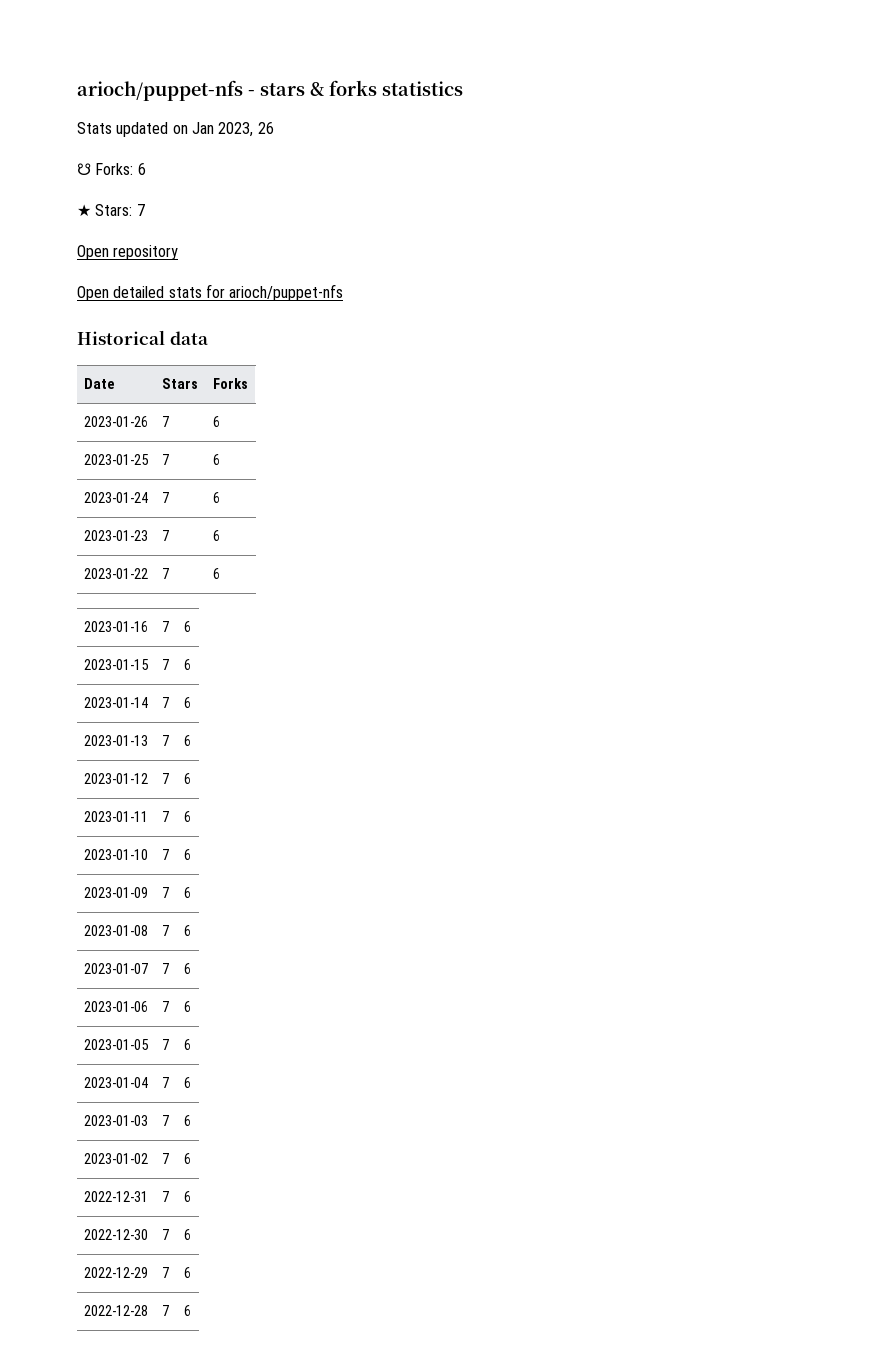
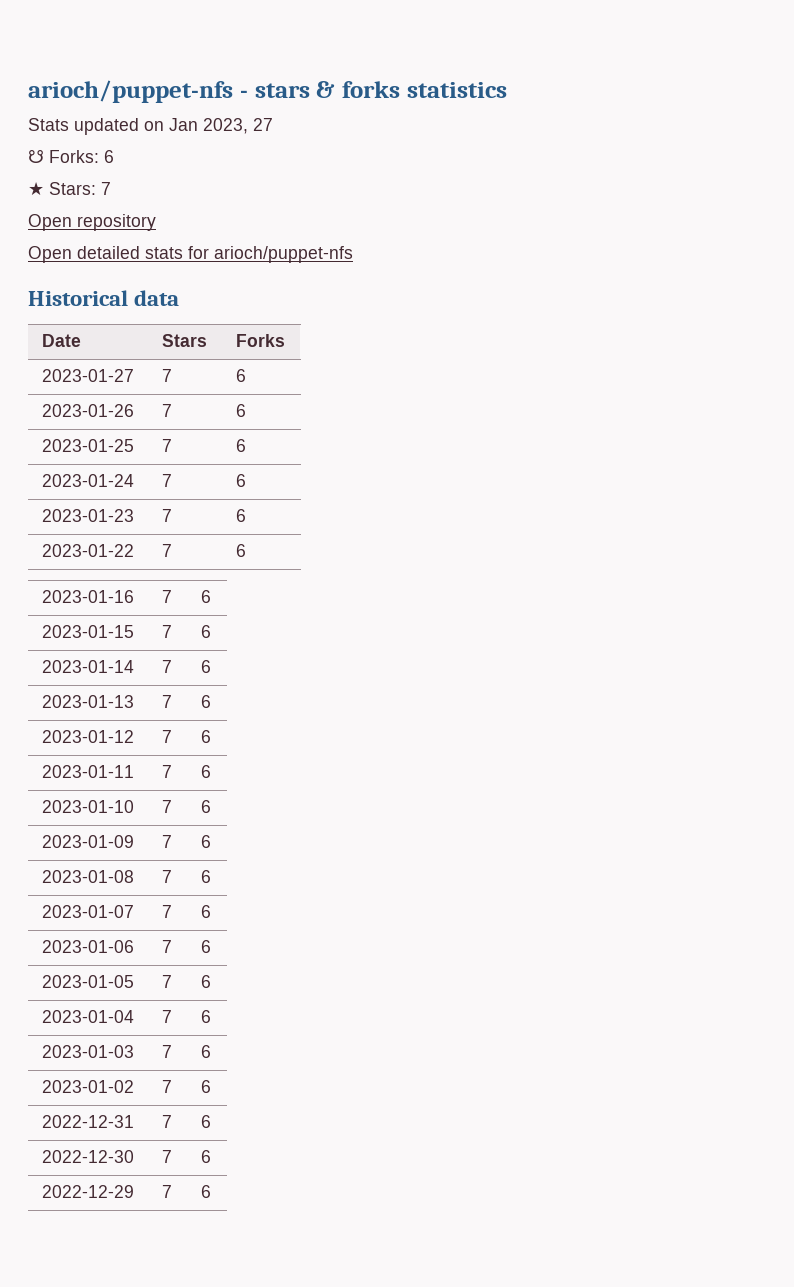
- Stats updated on Jan 2023, 26
+ Stats updated on Jan 2023, 27
+ 2023-01-27 | 7 | 6
- 2022-12-28 | 7 | 6

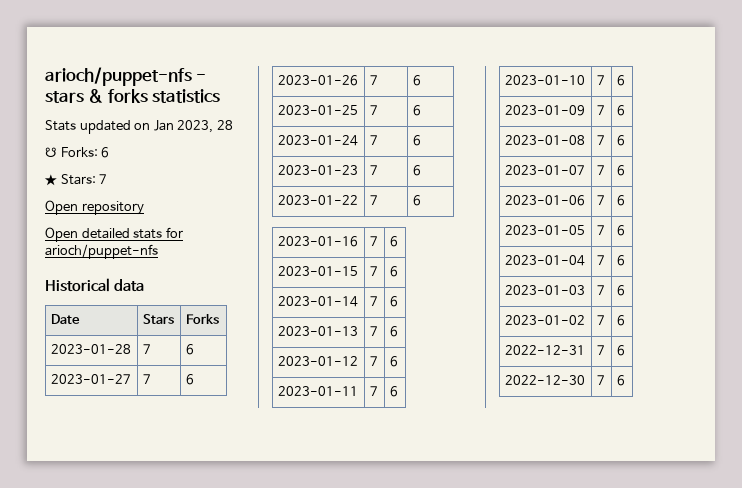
- Stats updated on Jan 2023, 27
+ Stats updated on Jan 2023, 28
+ 2023-01-28 | 7 | 6
- 2022-12-29 | 7 | 6

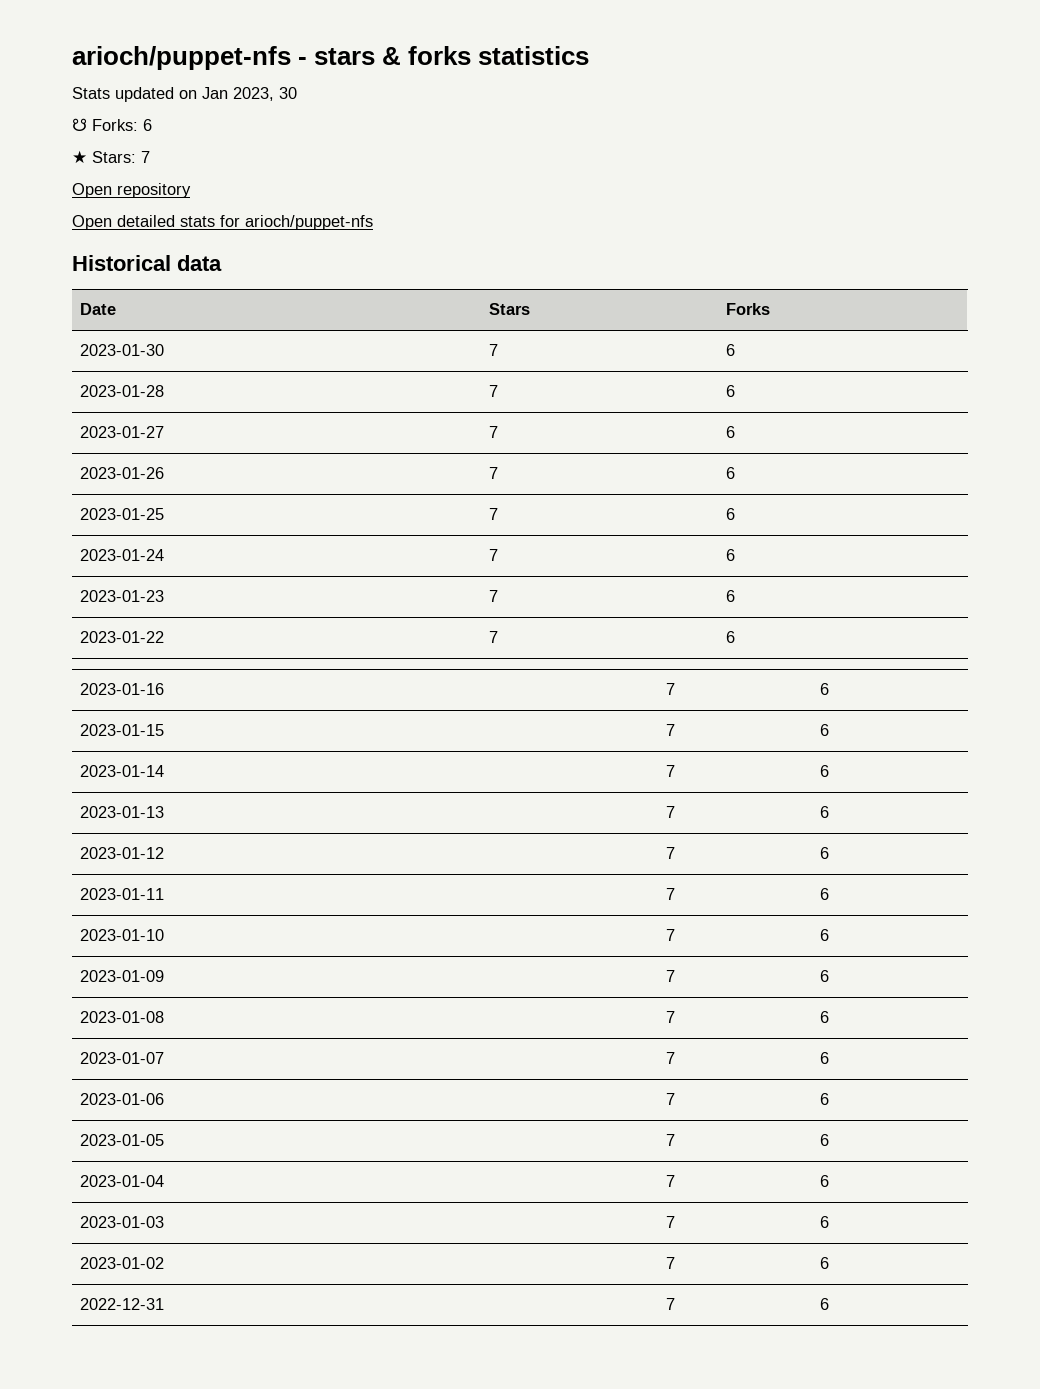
- Stats updated on Jan 2023, 28
+ Stats updated on Jan 2023, 30
+ 2023-01-30 | 7 | 6
- 2022-12-30 | 7 | 6

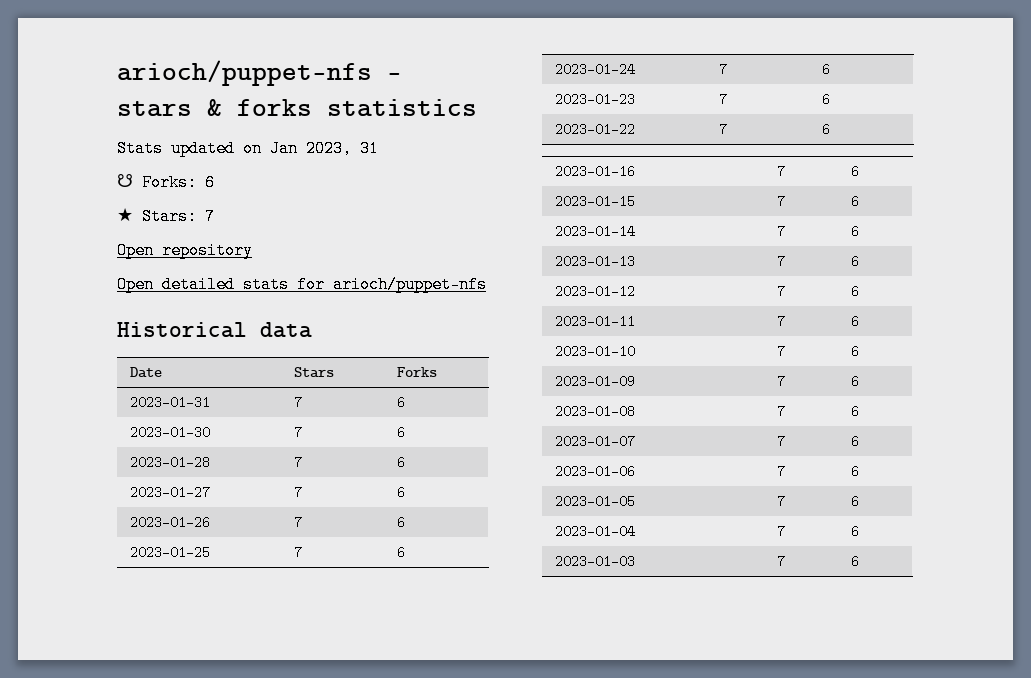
- Stats updated on Jan 2023, 30
+ Stats updated on Jan 2023, 31
+ 2023-01-31 | 7 | 6
- 2023-01-02 | 7 | 6
- 2022-12-31 | 7 | 6

